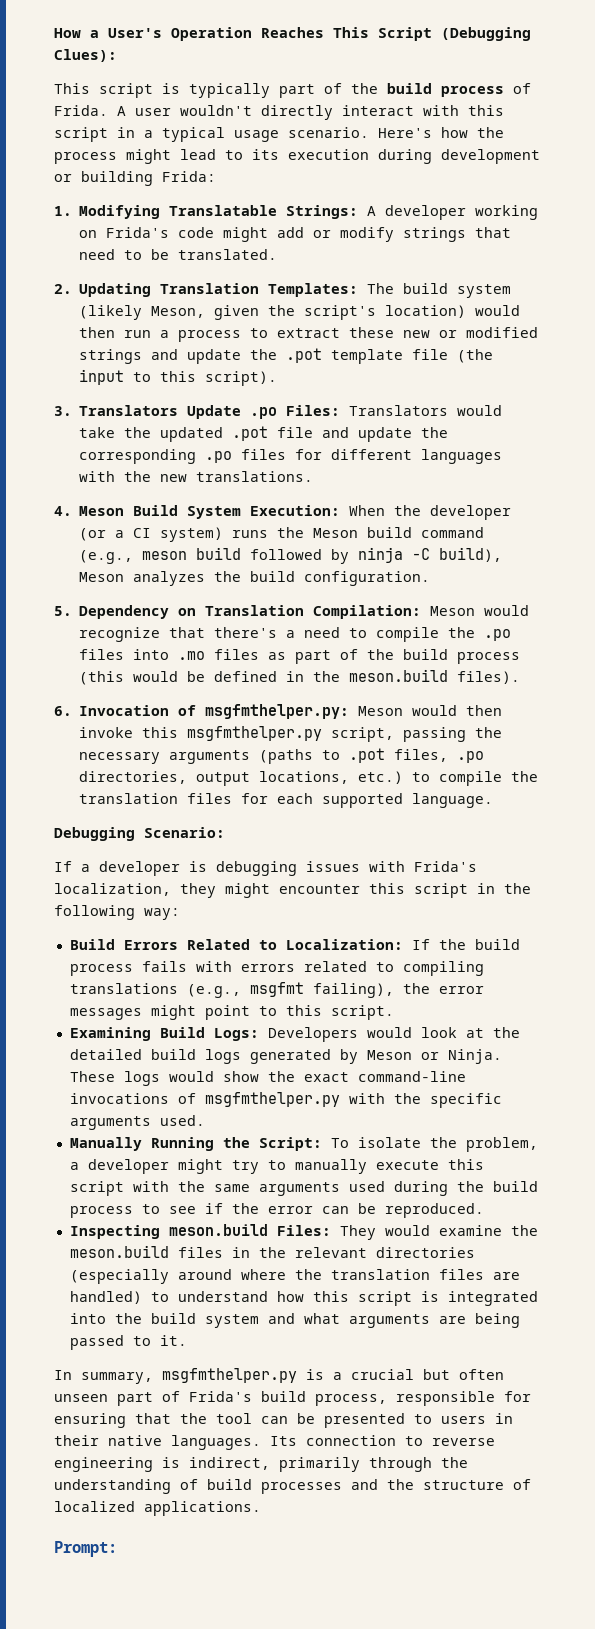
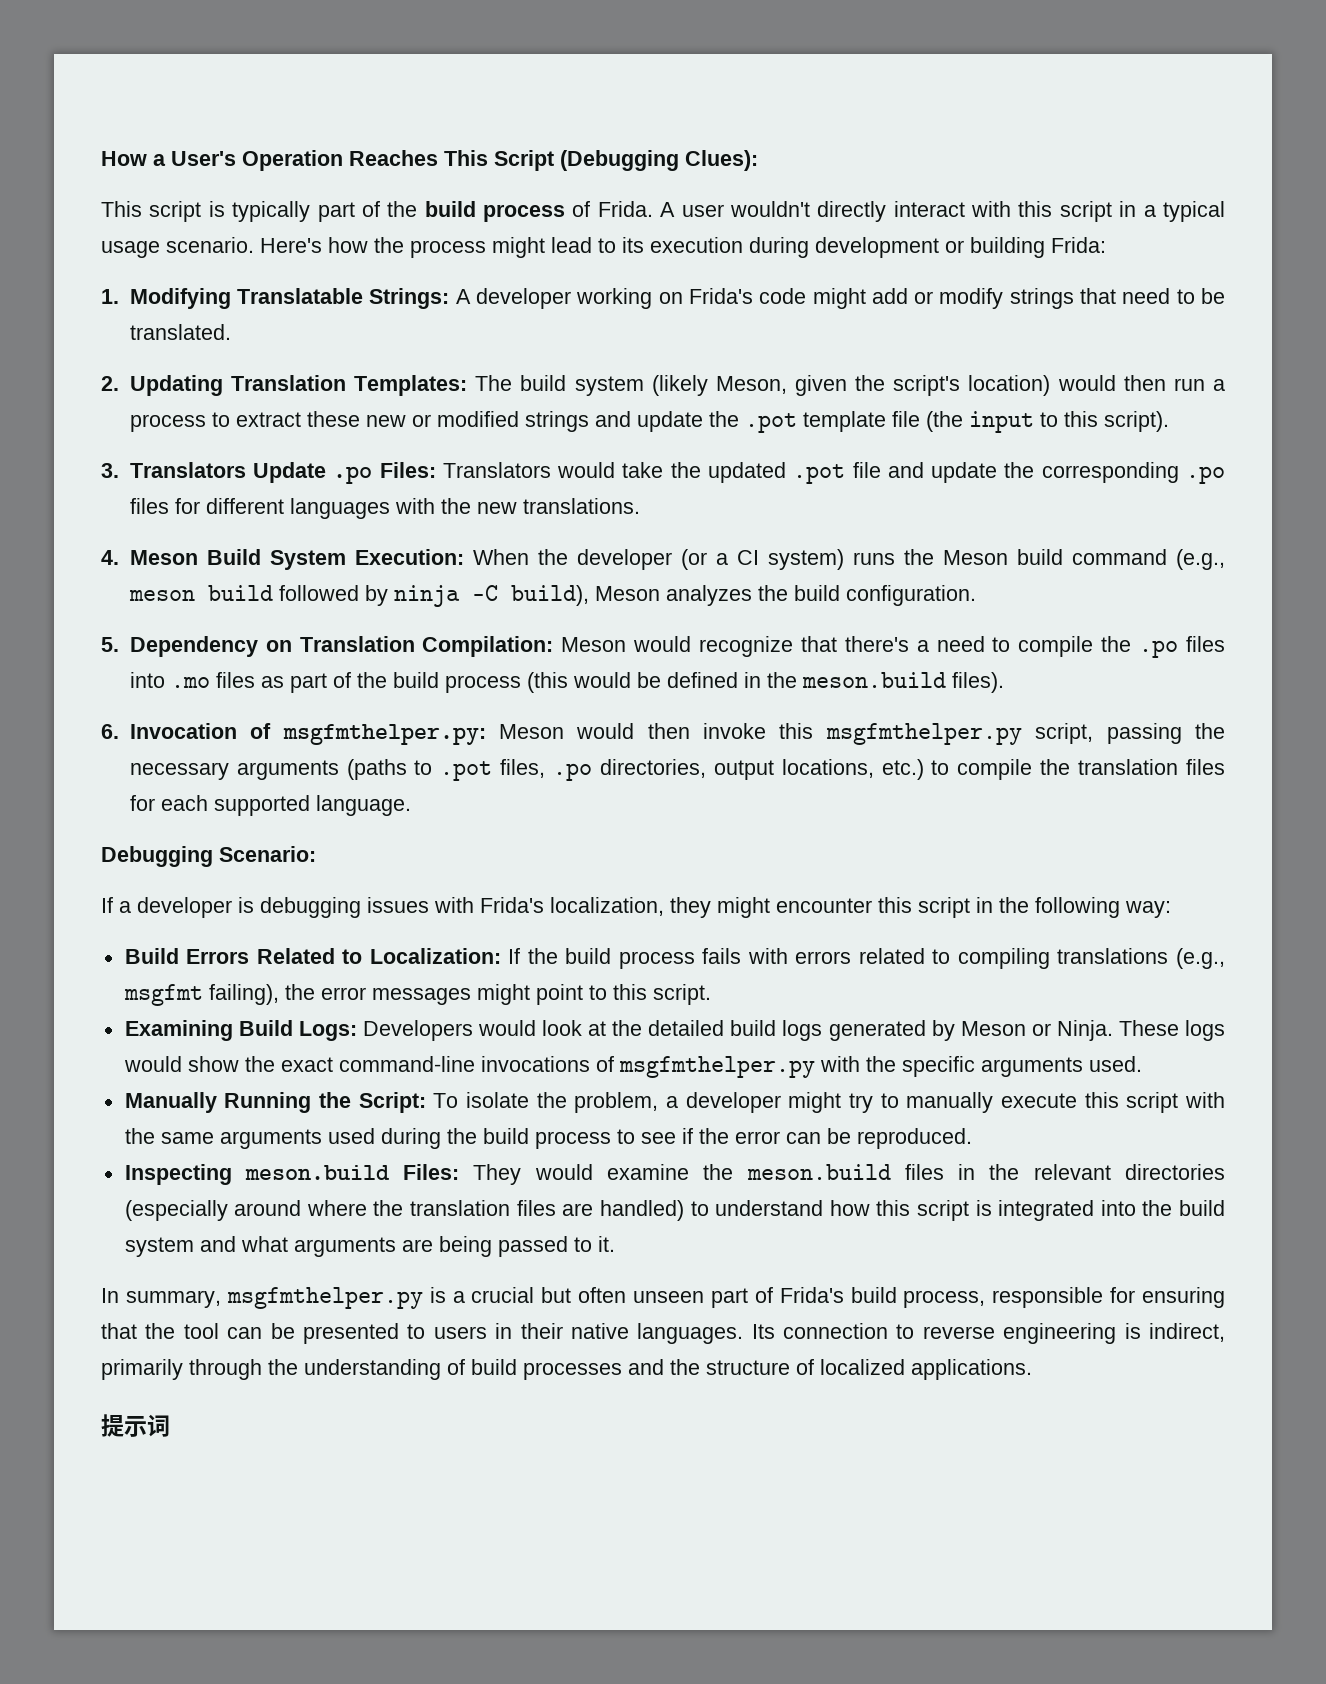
- Prompt:
+ 提示词

